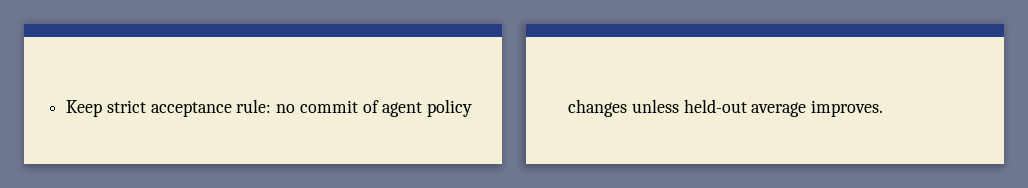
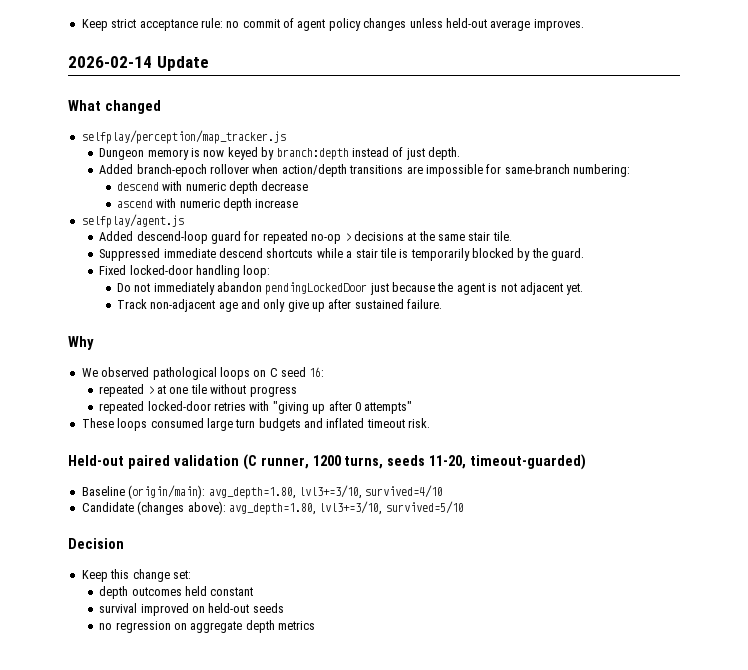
+ 2026-02-14 Update
+ What changed
+ selfplay/perception/map_tracker.js
+ Dungeon memory is now keyed by branch:depth instead of just depth.
+ Added branch-epoch rollover when action/depth transitions are impossible for same-branch numbering:
+ descend with numeric depth decrease
+ ascend with numeric depth increase
+ selfplay/agent.js
+ Added descend-loop guard for repeated no-op > decisions at the same stair tile.
+ Suppressed immediate descend shortcuts while a stair tile is temporarily blocked by the guard.
+ Fixed locked-door handling loop:
+ Do not immediately abandon pendingLockedDoor just because the agent is not adjacent yet.
+ Track non-adjacent age and only give up after sustained failure.
+ Why
+ We observed pathological loops on C seed 16:
+ repeated > at one tile without progress
+ repeated locked-door retries with "giving up after 0 attempts"
+ These loops consumed large turn budgets and inflated timeout risk.
+ Held-out paired validation (C runner, 1200 turns, seeds 11-20, timeout-guarded)
+ Baseline (origin/main): avg_depth=1.80, lvl3+=3/10, survived=4/10
+ Candidate (changes above): avg_depth=1.80, lvl3+=3/10, survived=5/10
+ Decision
+ Keep this change set:
+ depth outcomes held constant
+ survival improved on held-out seeds
+ no regression on aggregate depth metrics

